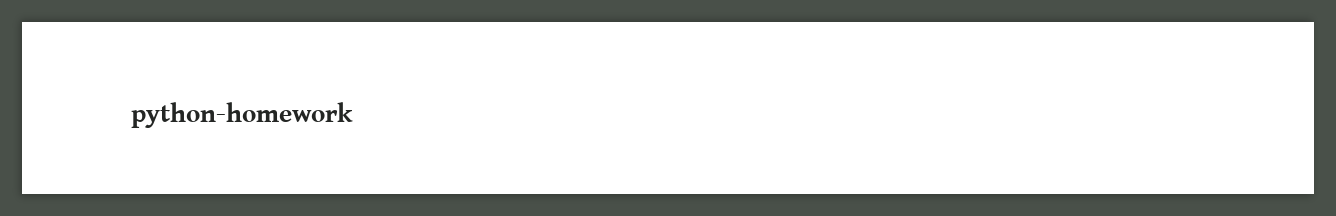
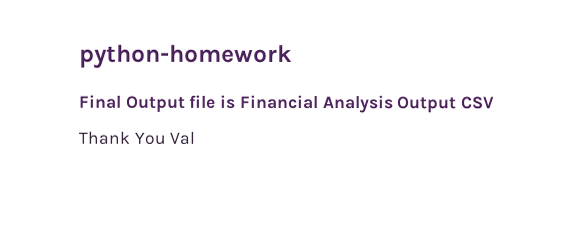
+ Final Output file is Financial Analysis Output CSV
+ Thank You Val

